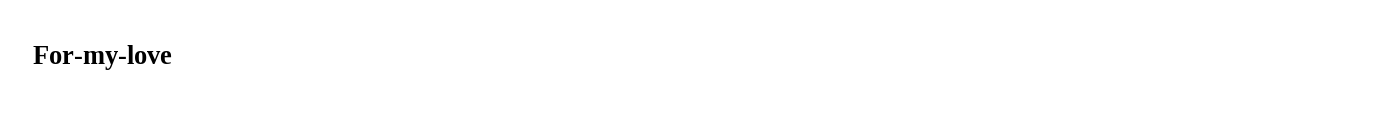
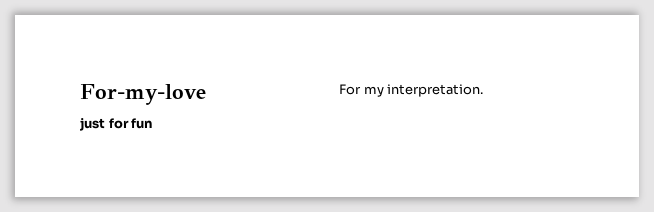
+ just for fun
+ For my interpretation.

